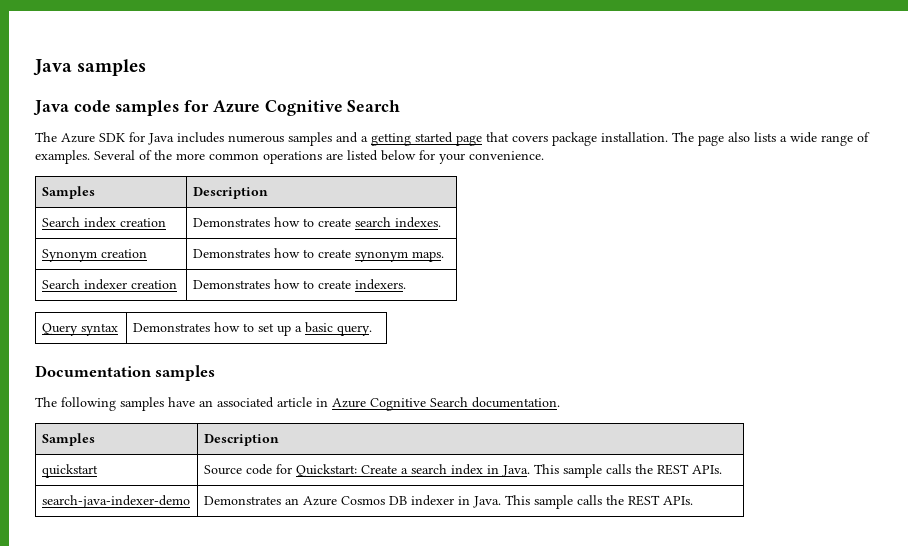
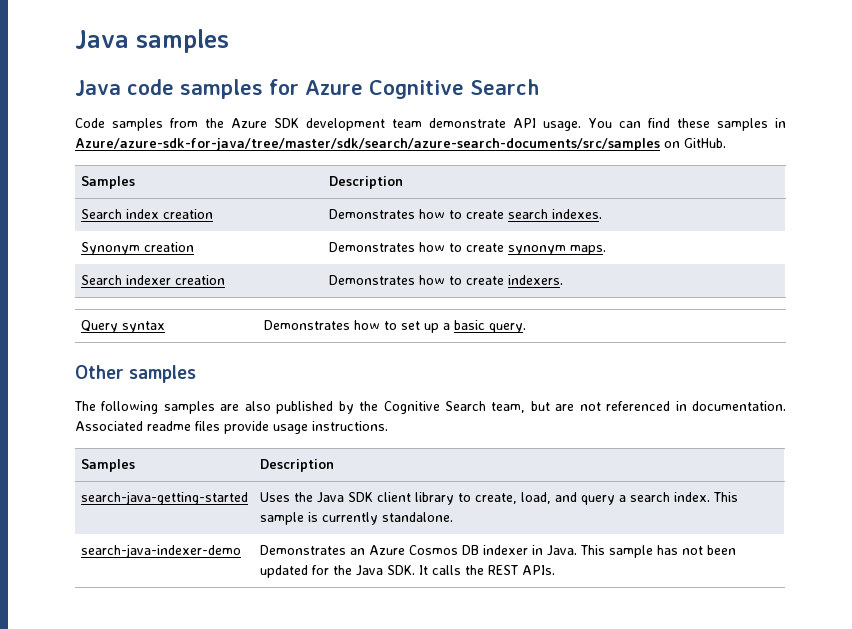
- The Azure SDK for Java includes numerous samples and a getting started page that covers package installation. The page also lists a wide range of examples. Several of the more common operations are listed below for your convenience.
+ Code samples from the Azure SDK development team demonstrate API usage. You can find these samples in Azure/azure-sdk-for-java/tree/master/sdk/search/azure-search-documents/src/samples on GitHub.
- Documentation samples
+ Other samples
- The following samples have an associated article in Azure Cognitive Search documentation.
+ The following samples are also published by the Cognitive Search team, but are not referenced in documentation. Associated readme files provide usage instructions.
  Samples | Description
- quickstart | Source code for Quickstart: Create a search index in Java. This sample calls the REST APIs.
+ search-java-getting-started | Uses the Java SDK client library to create, load, and query a search index. This sample is currently standalone.
- search-java-indexer-demo | Demonstrates an Azure Cosmos DB indexer in Java. This sample calls the REST APIs.
+ search-java-indexer-demo | Demonstrates an Azure Cosmos DB indexer in Java. This sample has not been updated for the Java SDK. It calls the REST APIs.

